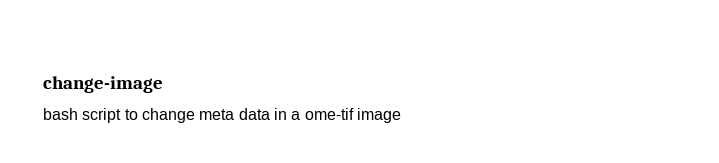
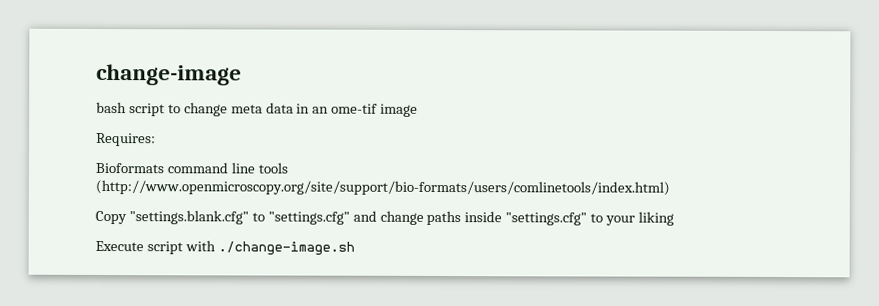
- bash script to change meta data in a ome-tif image
+ bash script to change meta data in an ome-tif image
+ Requires:
+ Bioformats command line tools (http://www.openmicroscopy.org/site/support/bio-formats/users/comlinetools/index.html)
+ Copy "settings.blank.cfg" to "settings.cfg" and change paths inside "settings.cfg" to your liking
+ Execute script with ./change-image.sh

